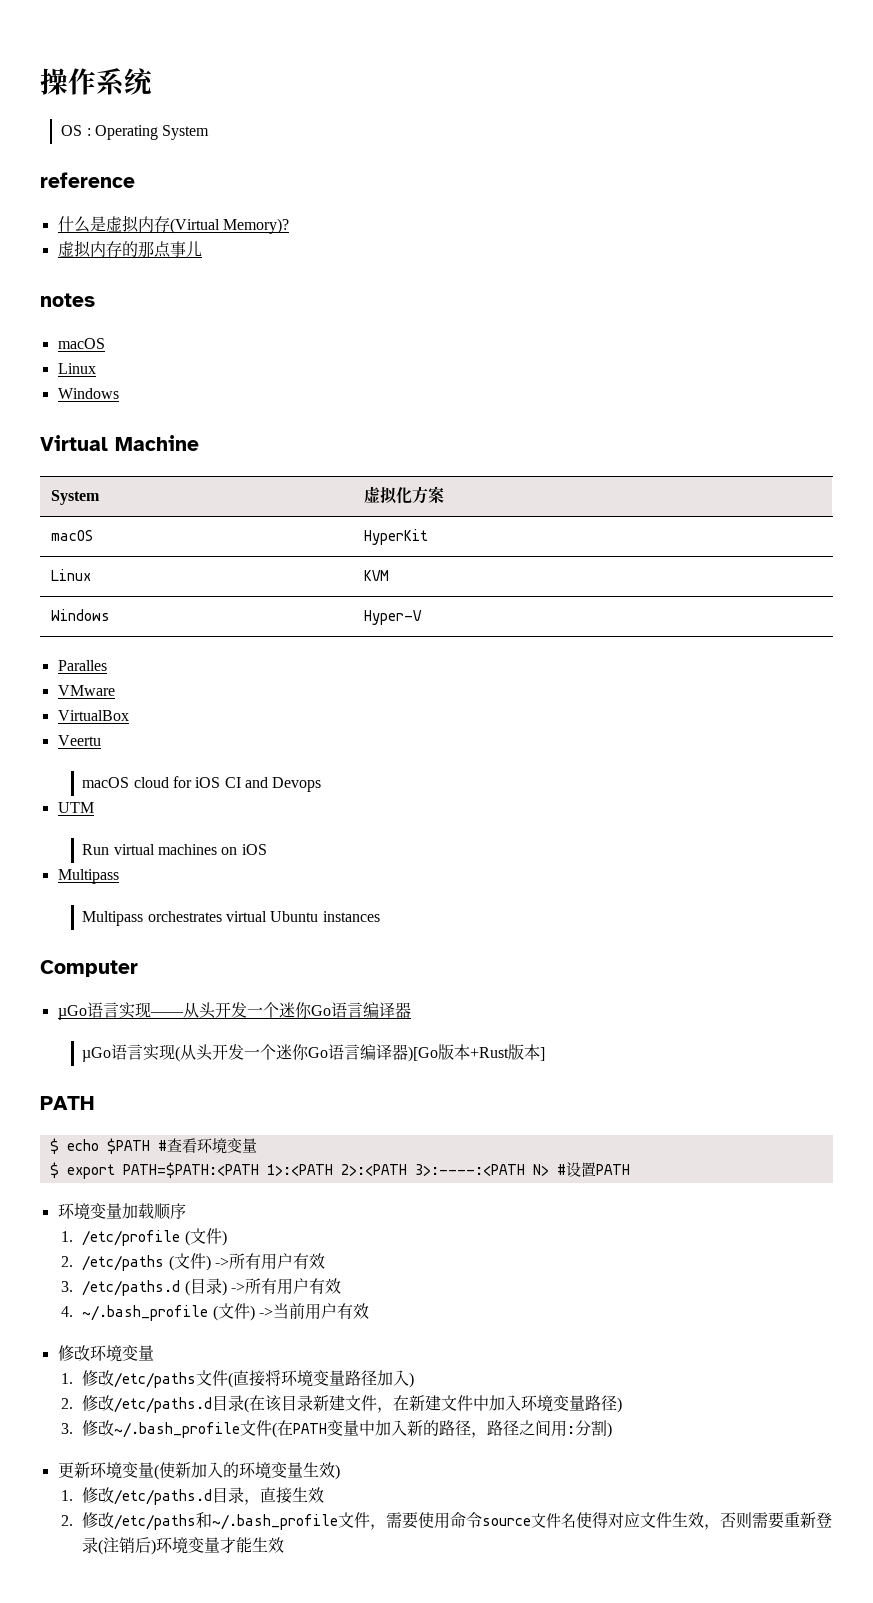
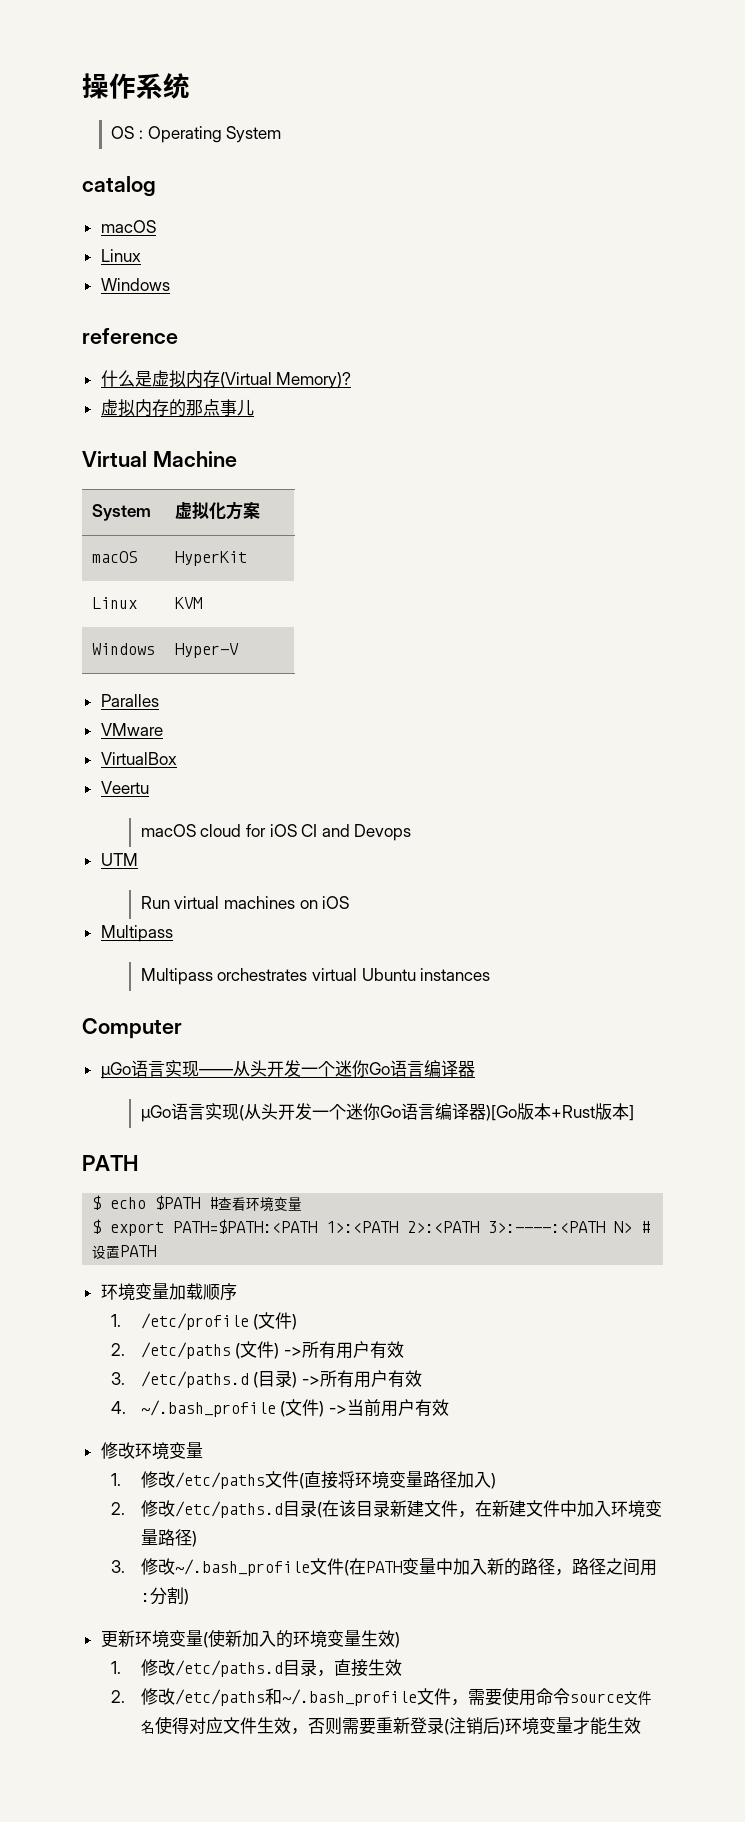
+ catalog
+ macOS
+ Linux
+ Windows
- notes
- macOS
- Linux
- Windows

